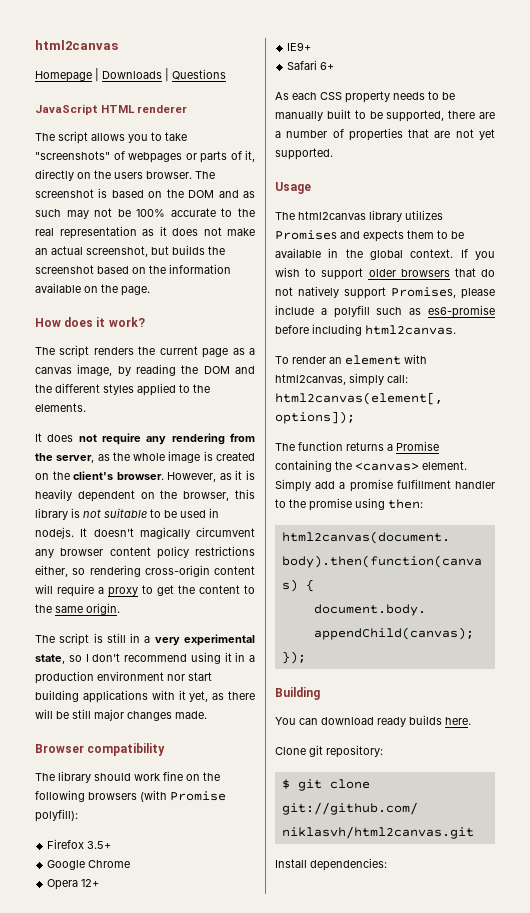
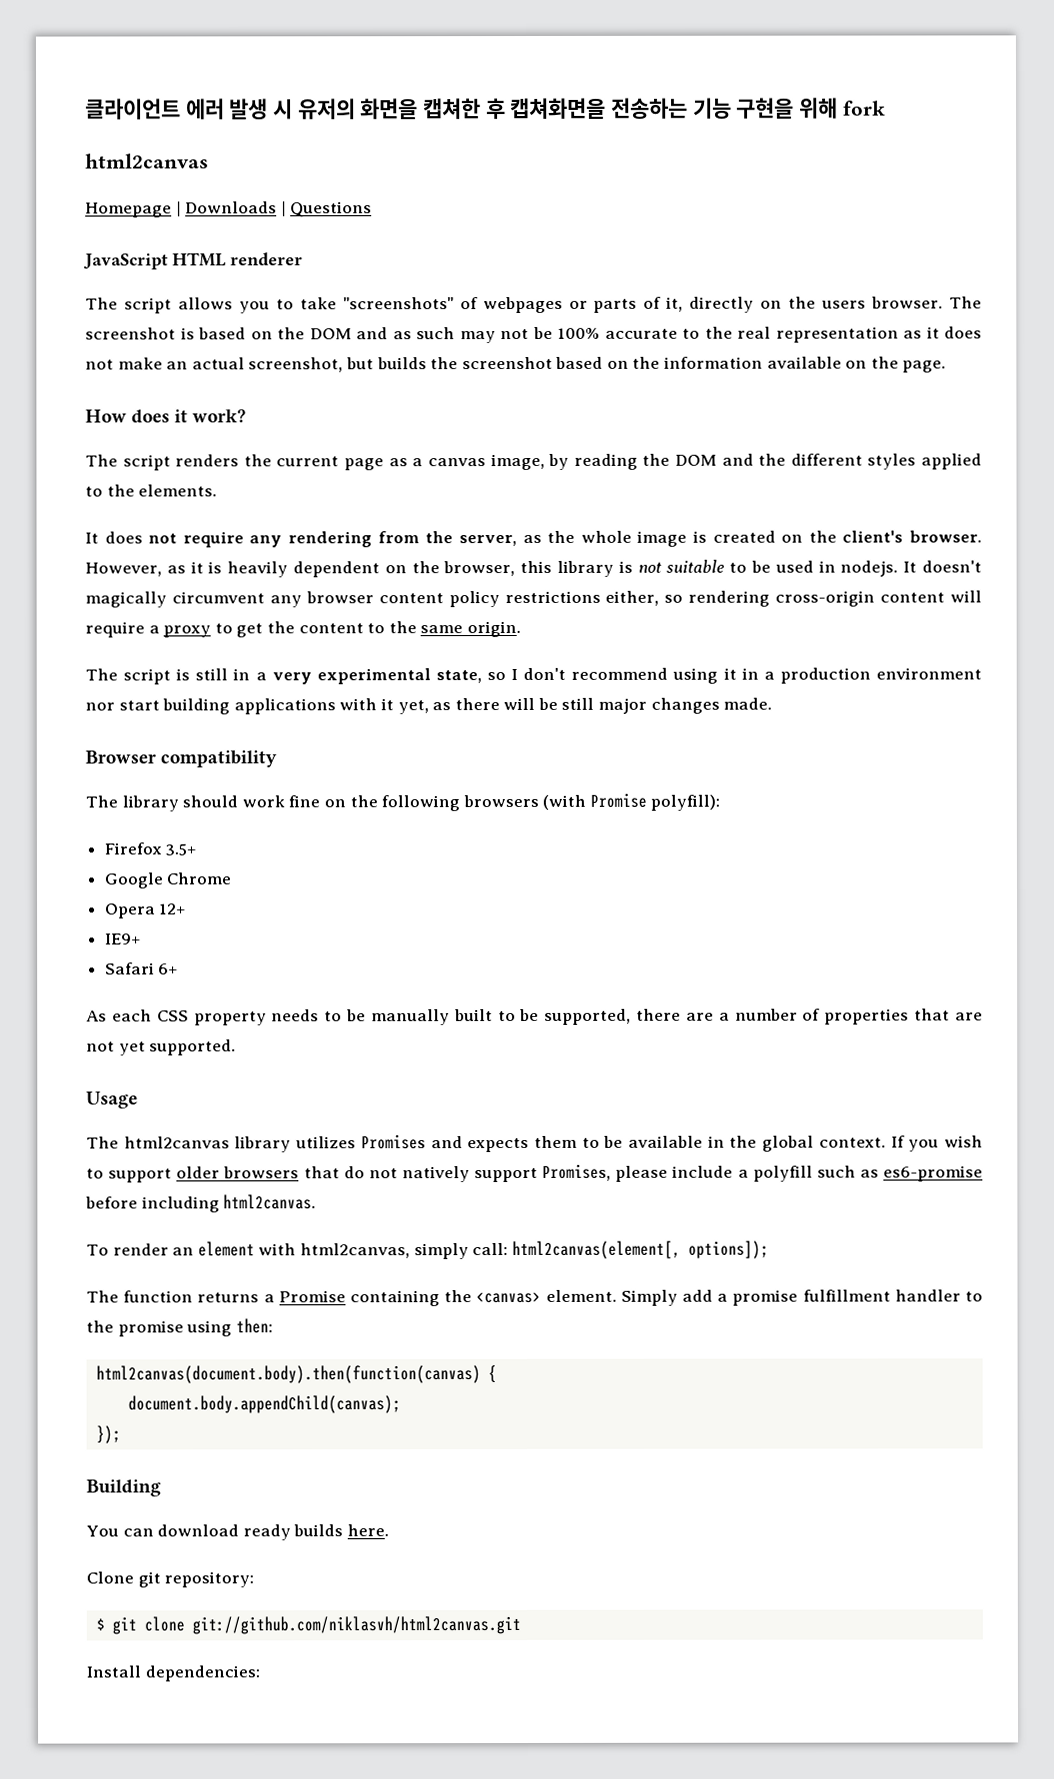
+ 클라이언트 에러 발생 시 유저의 화면을 캡쳐한 후 캡쳐화면을 전송하는 기능 구현을 위해 fork

